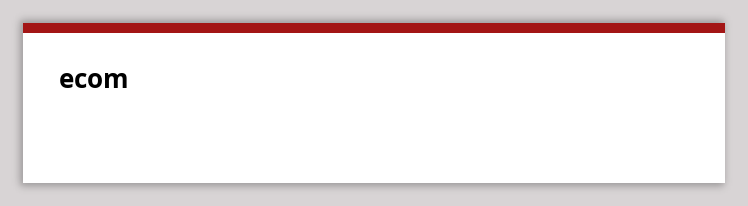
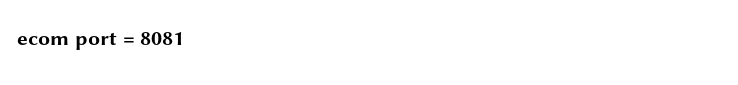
- ecom
+ ecom port = 8081

